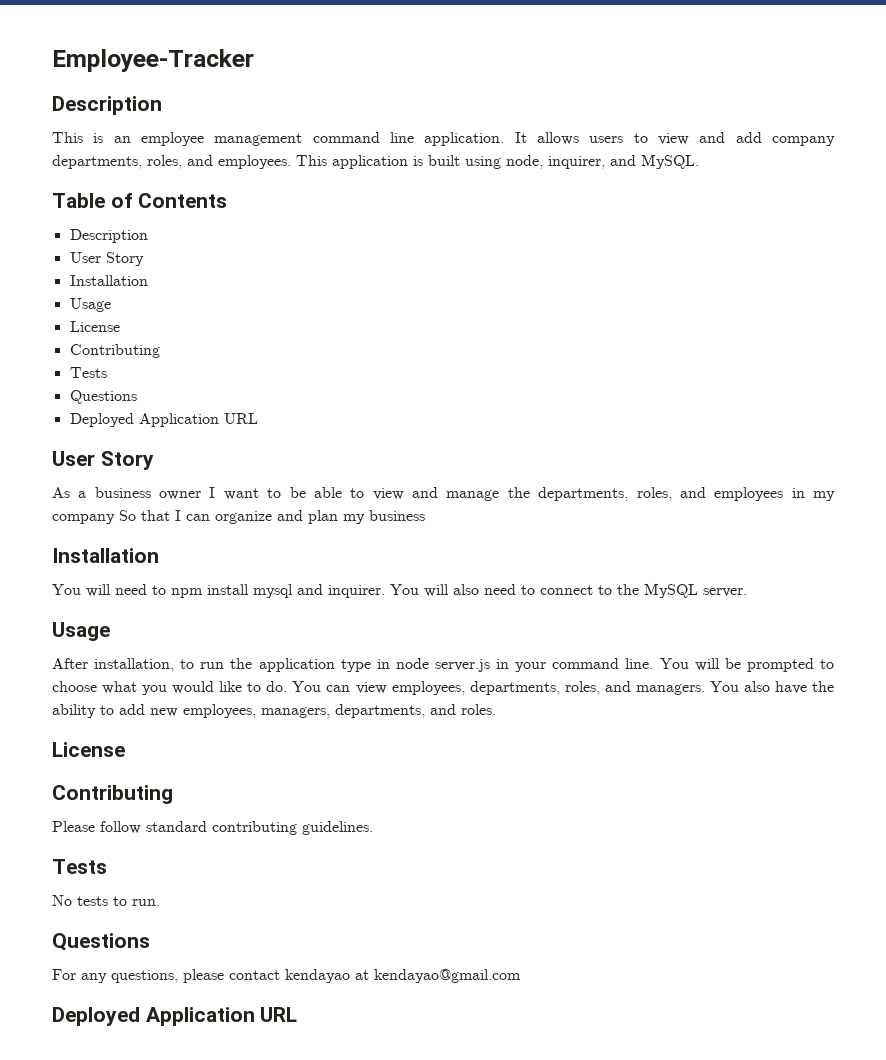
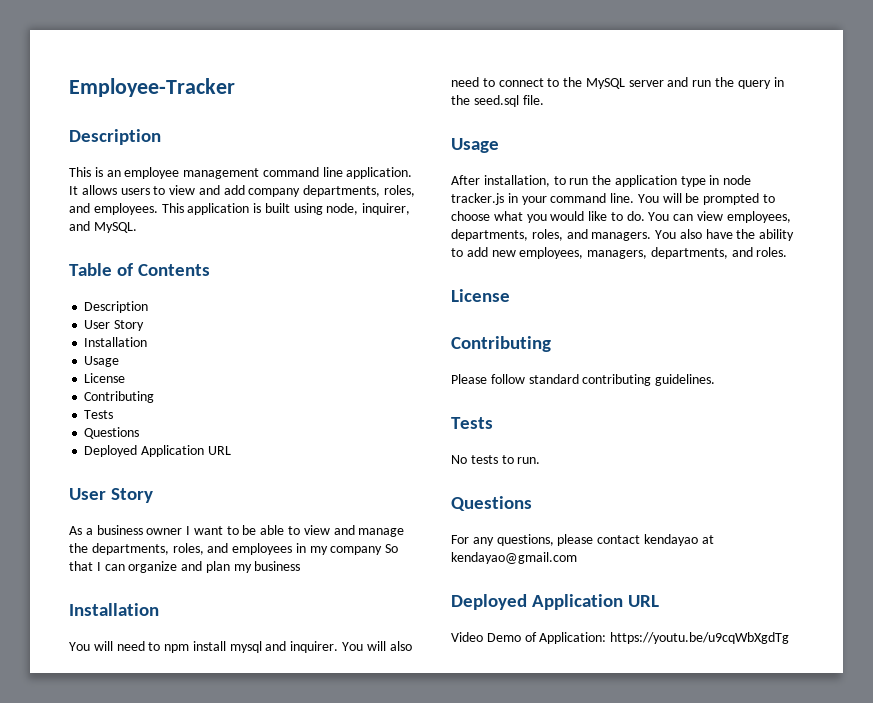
- You will also need to connect to the MySQL server.
+ You will also need to connect to the MySQL server and run the query in the seed.sql file.
- After installation, to run the application type in node server.js in your command line.
+ After installation, to run the application type in node tracker.js in your command line.
+ Video Demo of Application: https://youtu.be/u9cqWbXgdTg

